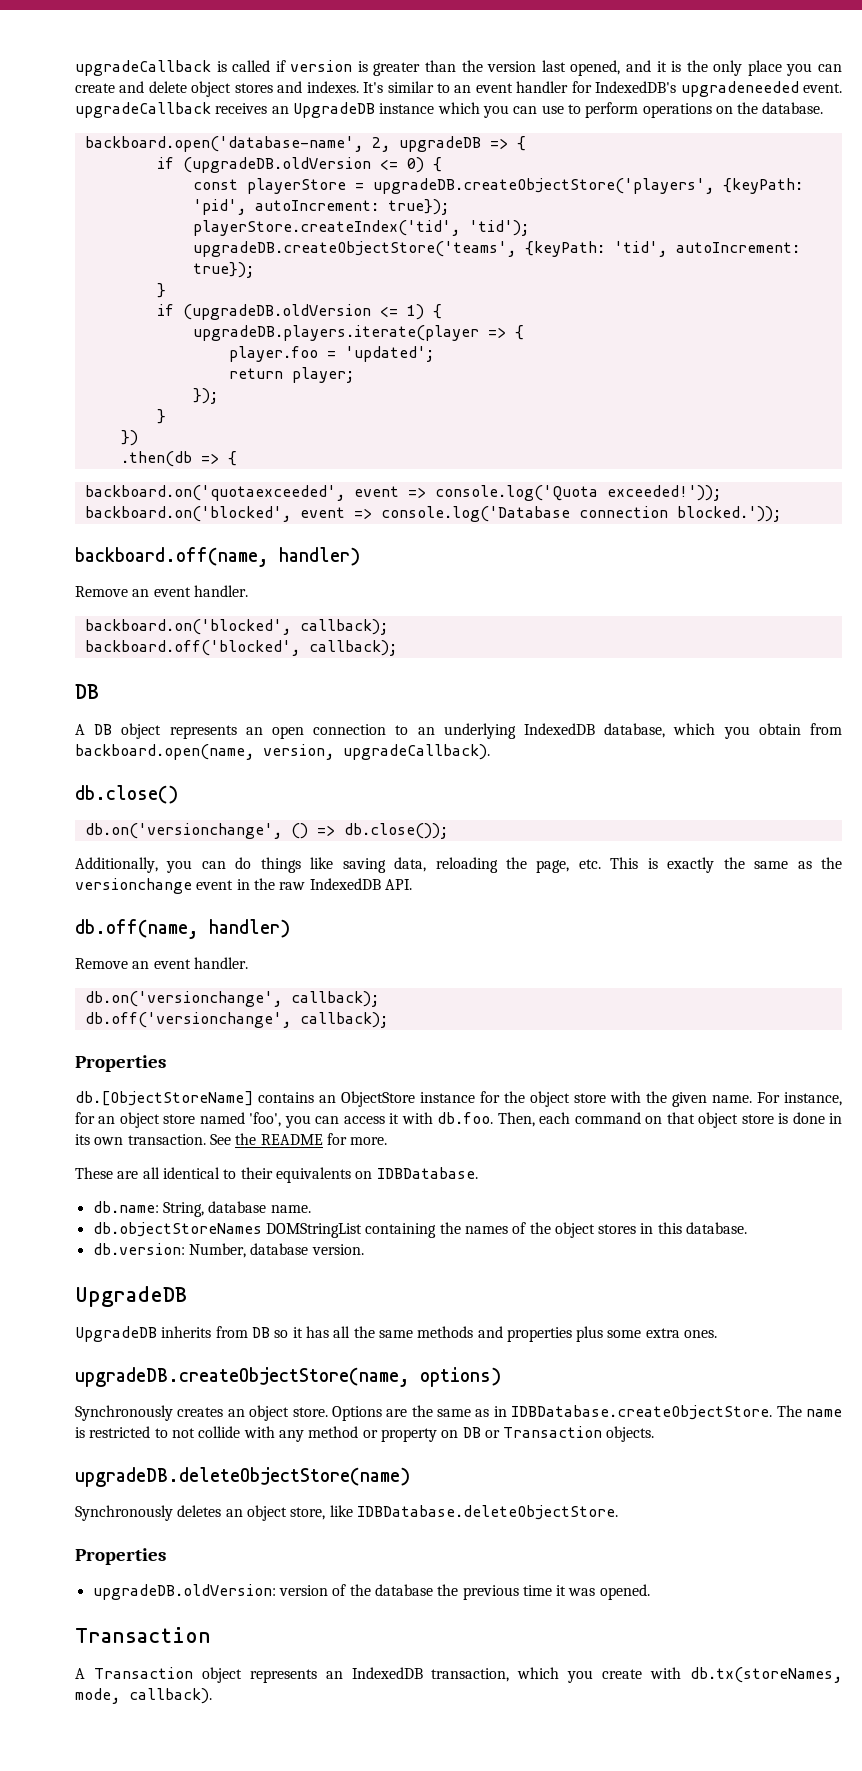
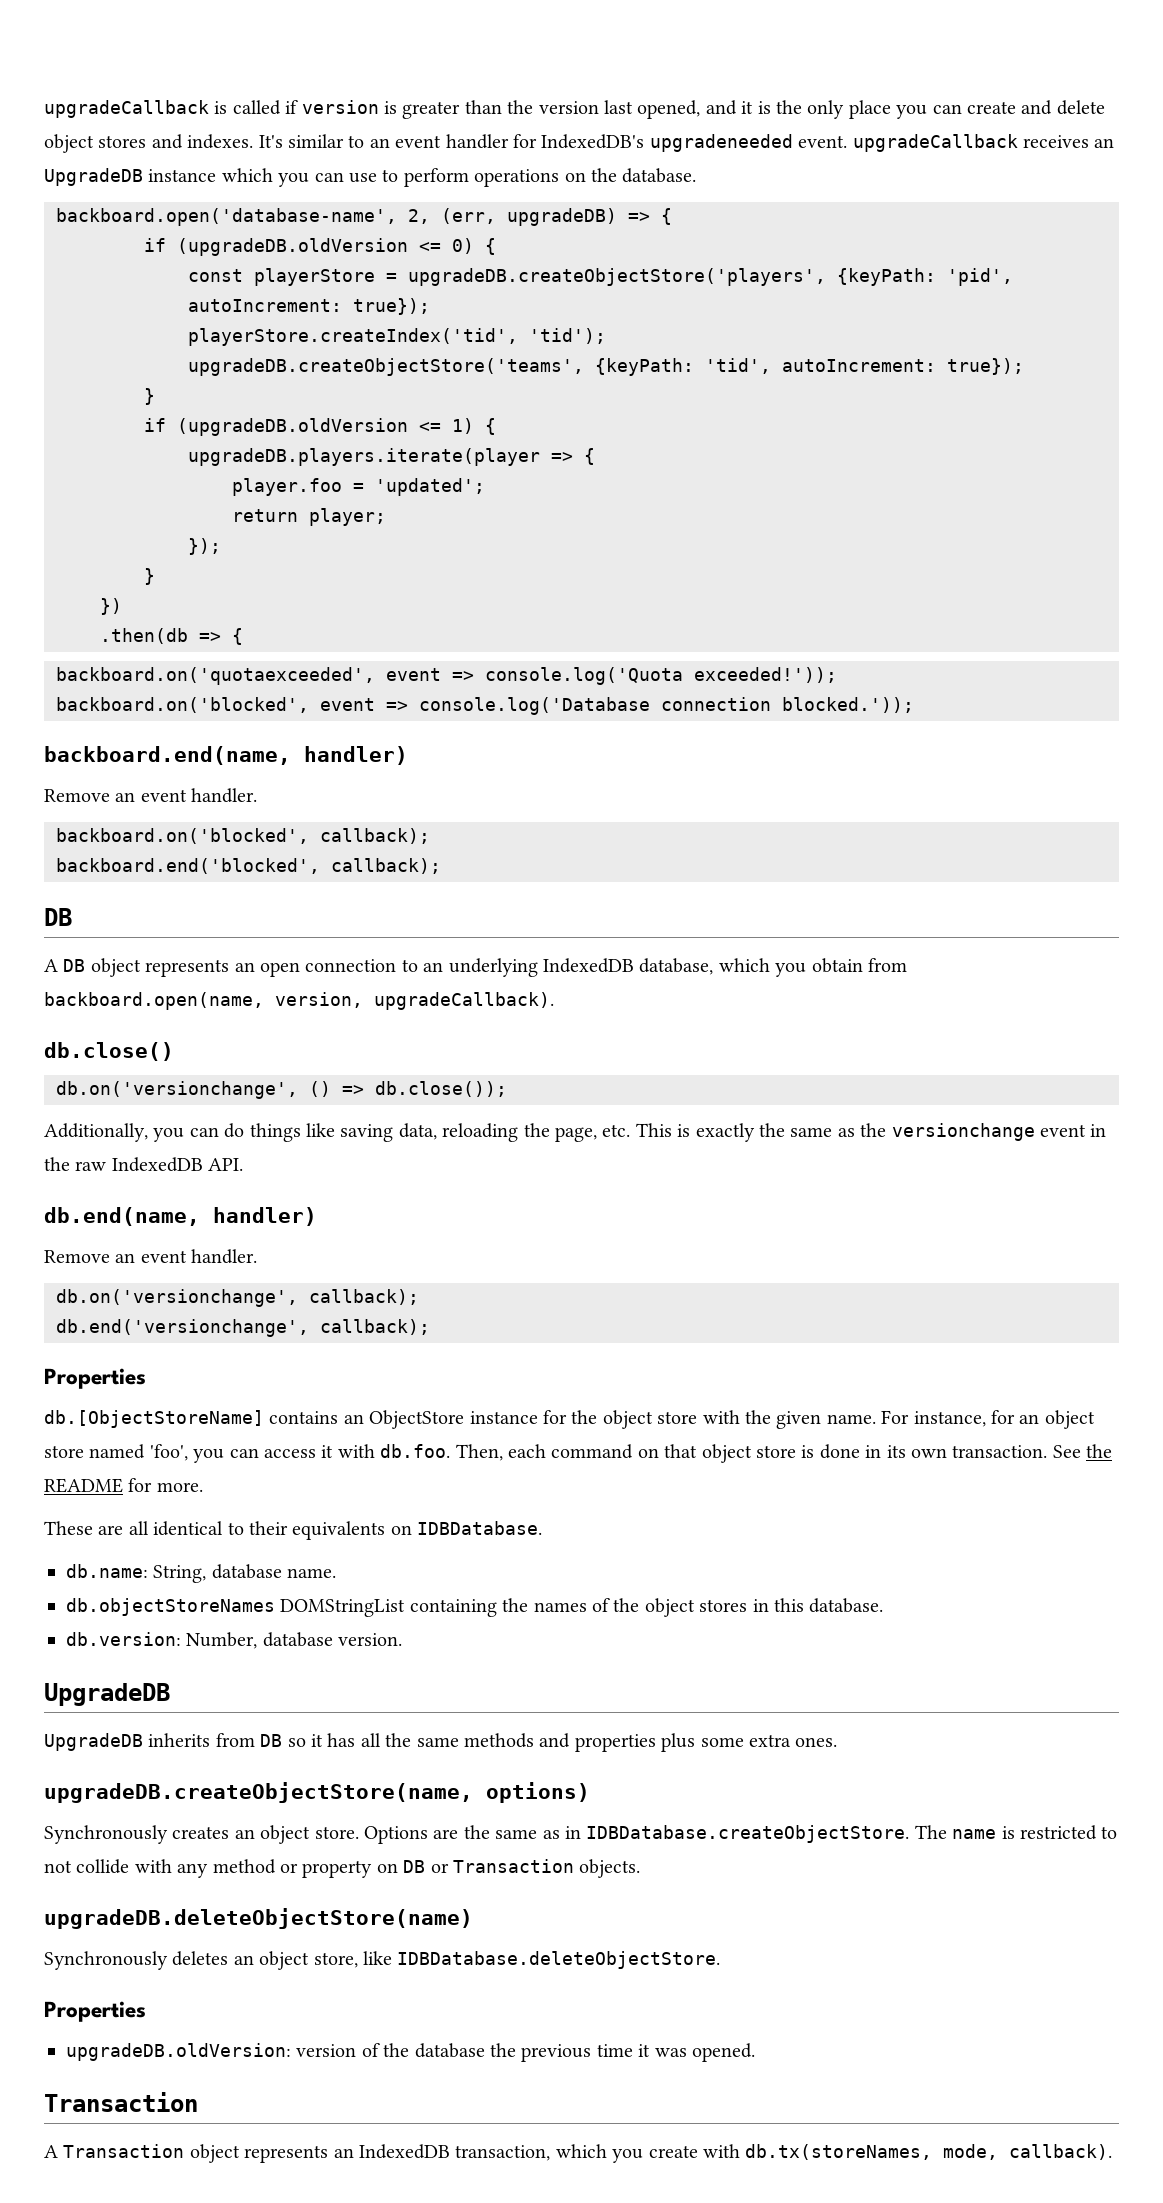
- backboard.open('database-name', 2, upgradeDB => {
+ backboard.open('database-name', 2, (err, upgradeDB) => {
- backboard.off(name, handler)
+ backboard.end(name, handler)
- backboard.off('blocked', callback);
+ backboard.end('blocked', callback);
- db.off(name, handler)
+ db.end(name, handler)
- db.off('versionchange', callback);
+ db.end('versionchange', callback);

